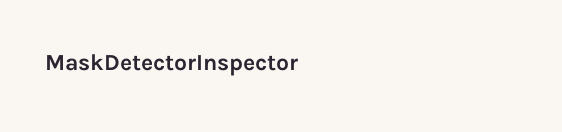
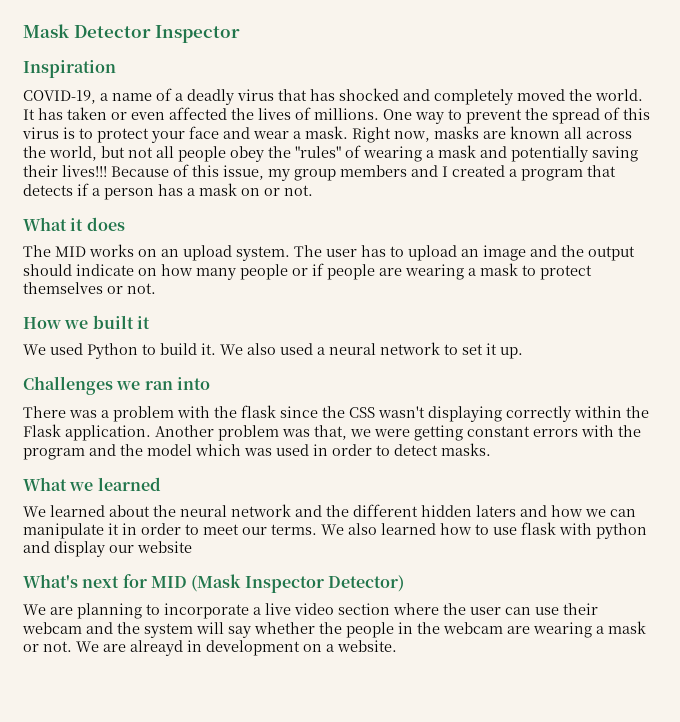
- MaskDetectorInspector
+ Mask Detector Inspector
+ Inspiration
+ COVID-19, a name of a deadly virus that has shocked and completely moved the world. It has taken or even affected the lives of millions. One way to prevent the spread of this virus is to protect your face and wear a mask. Right now, masks are known all across the world, but not all people obey the "rules" of wearing a mask and potentially saving their lives!!! Because of this issue, my group members and I created a program that detects if a person has a mask on or not.
+ What it does
+ The MID works on an upload system. The user has to upload an image and the output should indicate on how many people or if people are wearing a mask to protect themselves or not.
+ How we built it
+ We used Python to build it. We also used a neural network to set it up.
+ Challenges we ran into
+ There was a problem with the flask since the CSS wasn't displaying correctly within the Flask application. Another problem was that, we were getting constant errors with the program and the model which was used in order to detect masks.
+ What we learned
+ We learned about the neural network and the different hidden laters and how we can manipulate it in order to meet our terms. We also learned how to use flask with python and display our website
+ What's next for MID (Mask Inspector Detector)
+ We are planning to incorporate a live video section where the user can use their webcam and the system will say whether the people in the webcam are wearing a mask or not. We are alreayd in development on a website.

